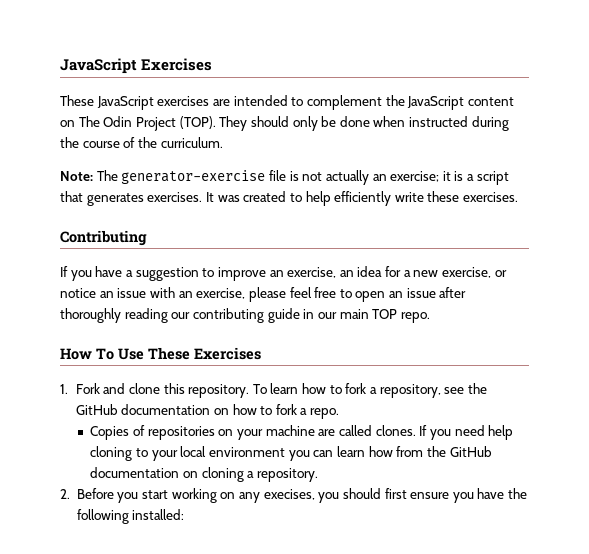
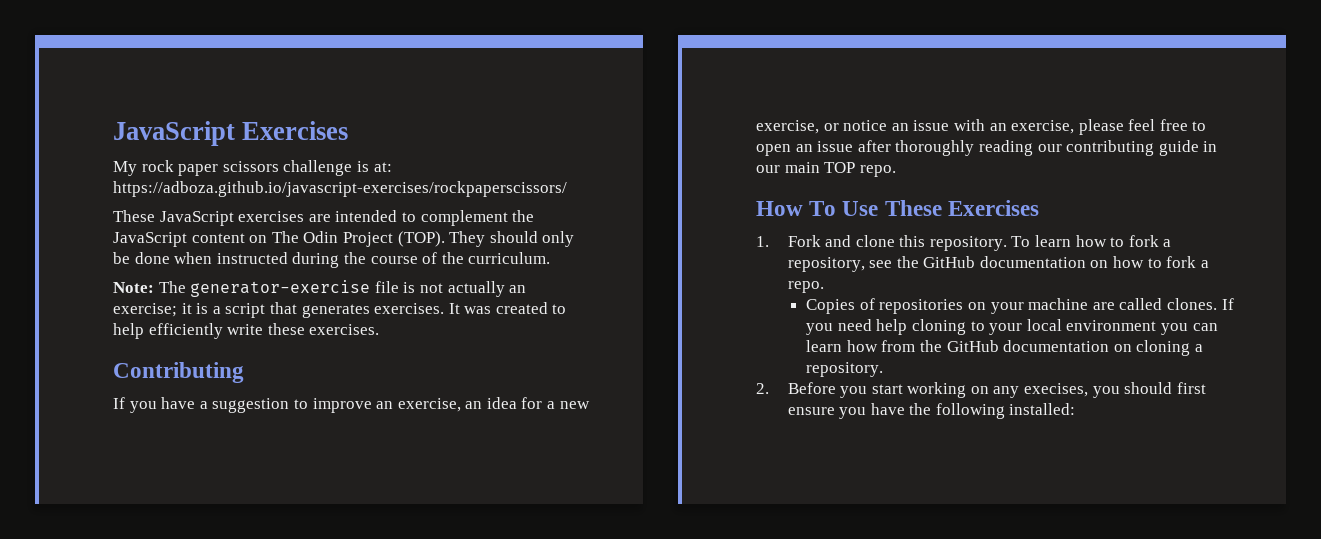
+ My rock paper scissors challenge is at: https://adboza.github.io/javascript-exercises/rockpaperscissors/

